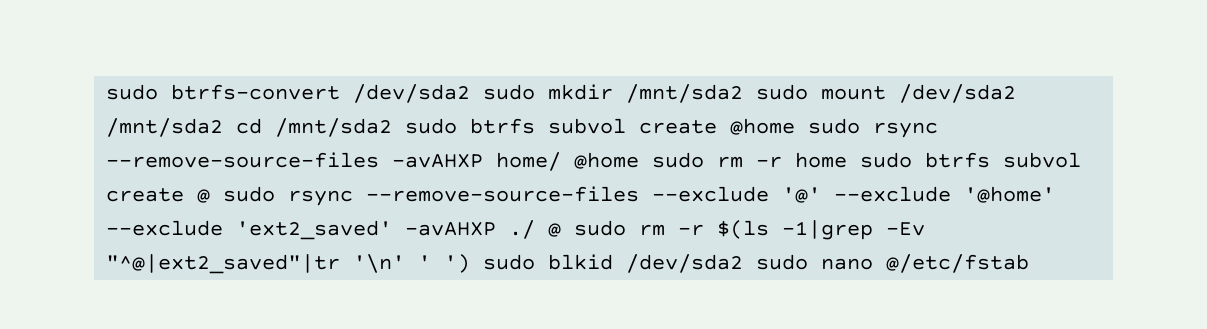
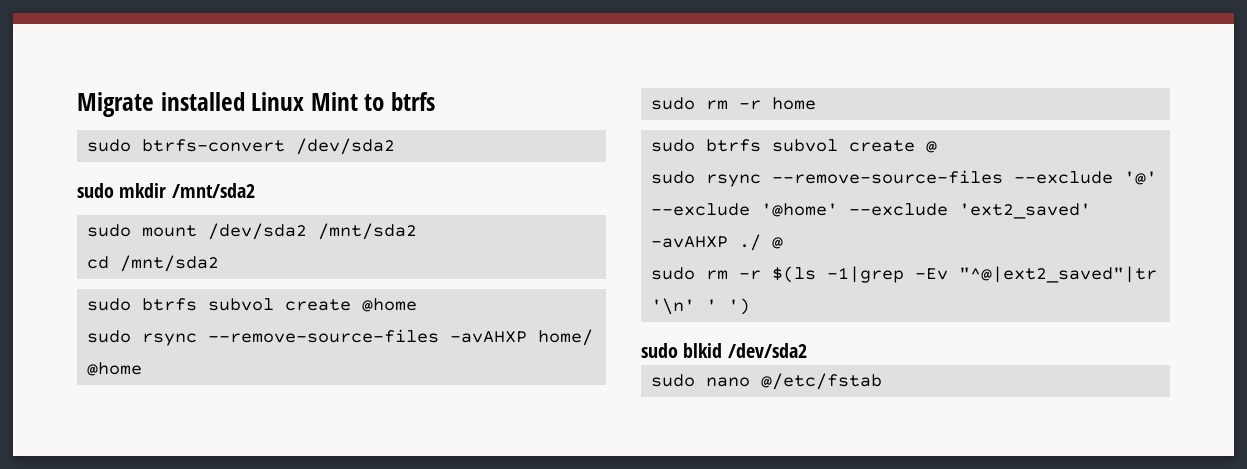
+ Migrate installed Linux Mint to btrfs
- sudo btrfs-convert /dev/sda2 sudo mkdir /mnt/sda2 sudo mount /dev/sda2 /mnt/sda2 cd /mnt/sda2 sudo btrfs subvol create @home sudo rsync --remove-source-files -avAHXP home/ @home sudo rm -r home sudo btrfs subvol create @ sudo rsync --remove-source-files --exclude '@' --exclude '@home' --exclude 'ext2_saved' -avAHXP ./ @ sudo rm -r $(ls -1|grep -Ev "^@|ext2_saved"|tr '\n' ' ') sudo blkid /dev/sda2 sudo nano @/etc/fstab
+ sudo btrfs-convert /dev/sda2
+ sudo mkdir /mnt/sda2
+ sudo mount /dev/sda2 /mnt/sda2
+ cd /mnt/sda2
+ sudo btrfs subvol create @home
+ sudo rsync --remove-source-files -avAHXP home/ @home
+ sudo rm -r home
+ sudo btrfs subvol create @
+ sudo rsync --remove-source-files --exclude '@' --exclude '@home' --exclude 'ext2_saved' -avAHXP ./ @
+ sudo rm -r $(ls -1|grep -Ev "^@|ext2_saved"|tr '\n' ' ')
+ sudo blkid /dev/sda2
+ sudo nano @/etc/fstab

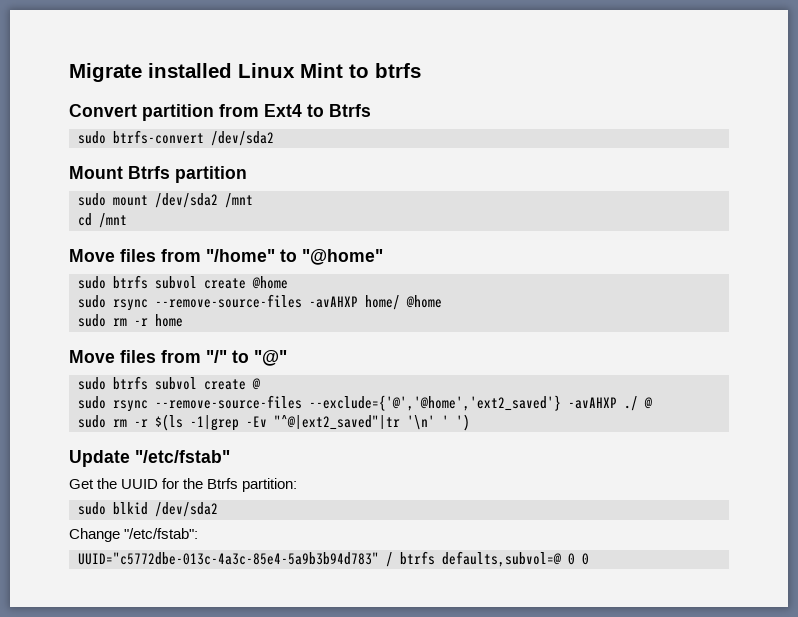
+ Convert partition from Ext4 to Btrfs
- sudo mkdir /mnt/sda2
+ Mount Btrfs partition
- sudo mount /dev/sda2 /mnt/sda2
+ sudo mount /dev/sda2 /mnt
- cd /mnt/sda2
+ cd /mnt
+ Move files from "/home" to "@home"
+ Move files from "/" to "@"
- sudo rsync --remove-source-files --exclude '@' --exclude '@home' --exclude 'ext2_saved' -avAHXP ./ @
+ sudo rsync --remove-source-files --exclude={'@','@home','ext2_saved'} -avAHXP ./ @
+ Update "/etc/fstab"
+ Get the UUID for the Btrfs partition:
  sudo blkid /dev/sda2
- sudo nano @/etc/fstab
+ Change "/etc/fstab":
+ UUID="c5772dbe-013c-4a3c-85e4-5a9b3b94d783" / btrfs defaults,subvol=@ 0 0

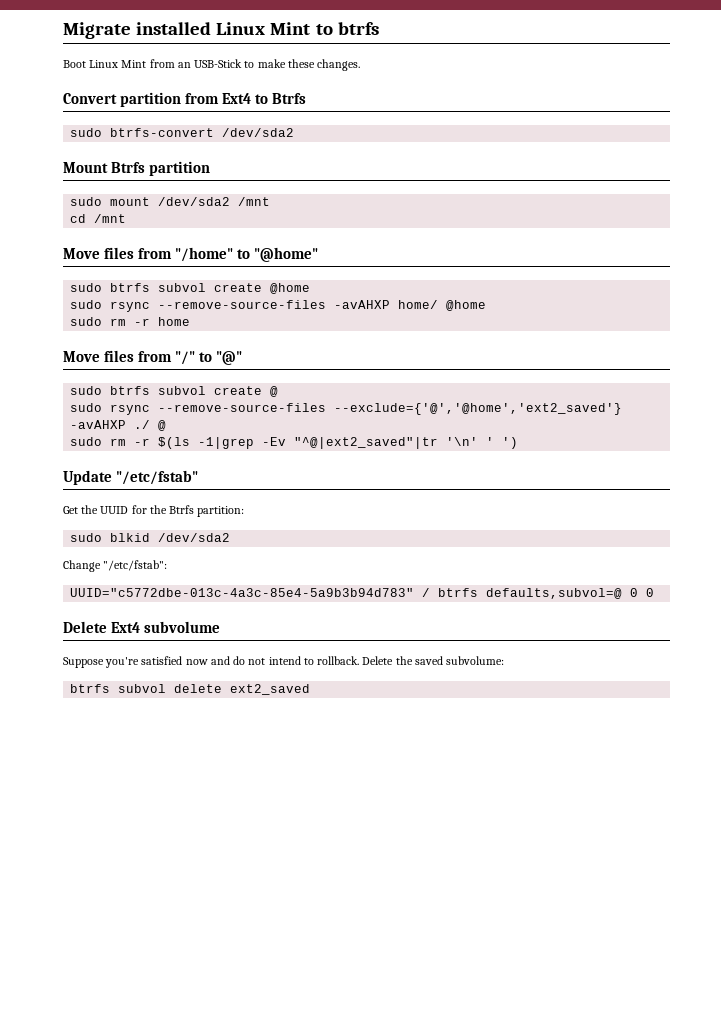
+ Boot Linux Mint from an USB-Stick to make these changes.
+ Delete Ext4 subvolume
+ Suppose you're satisfied now and do not intend to rollback. Delete the saved subvolume:
+ btrfs subvol delete ext2_saved

